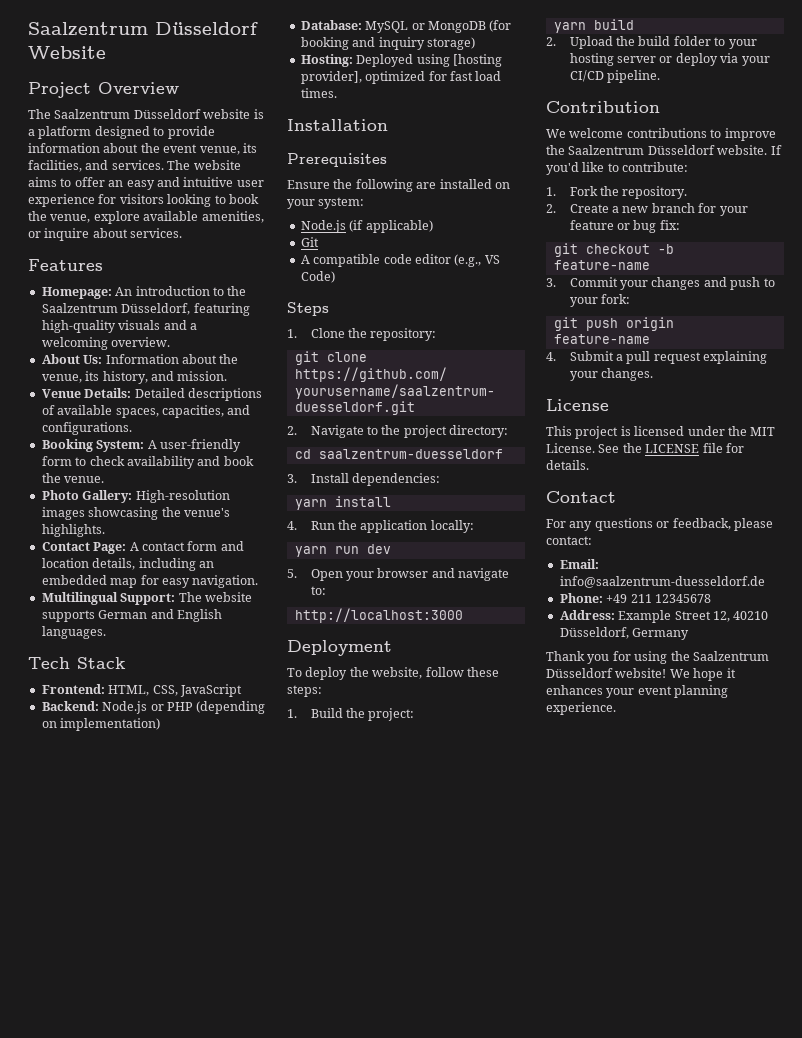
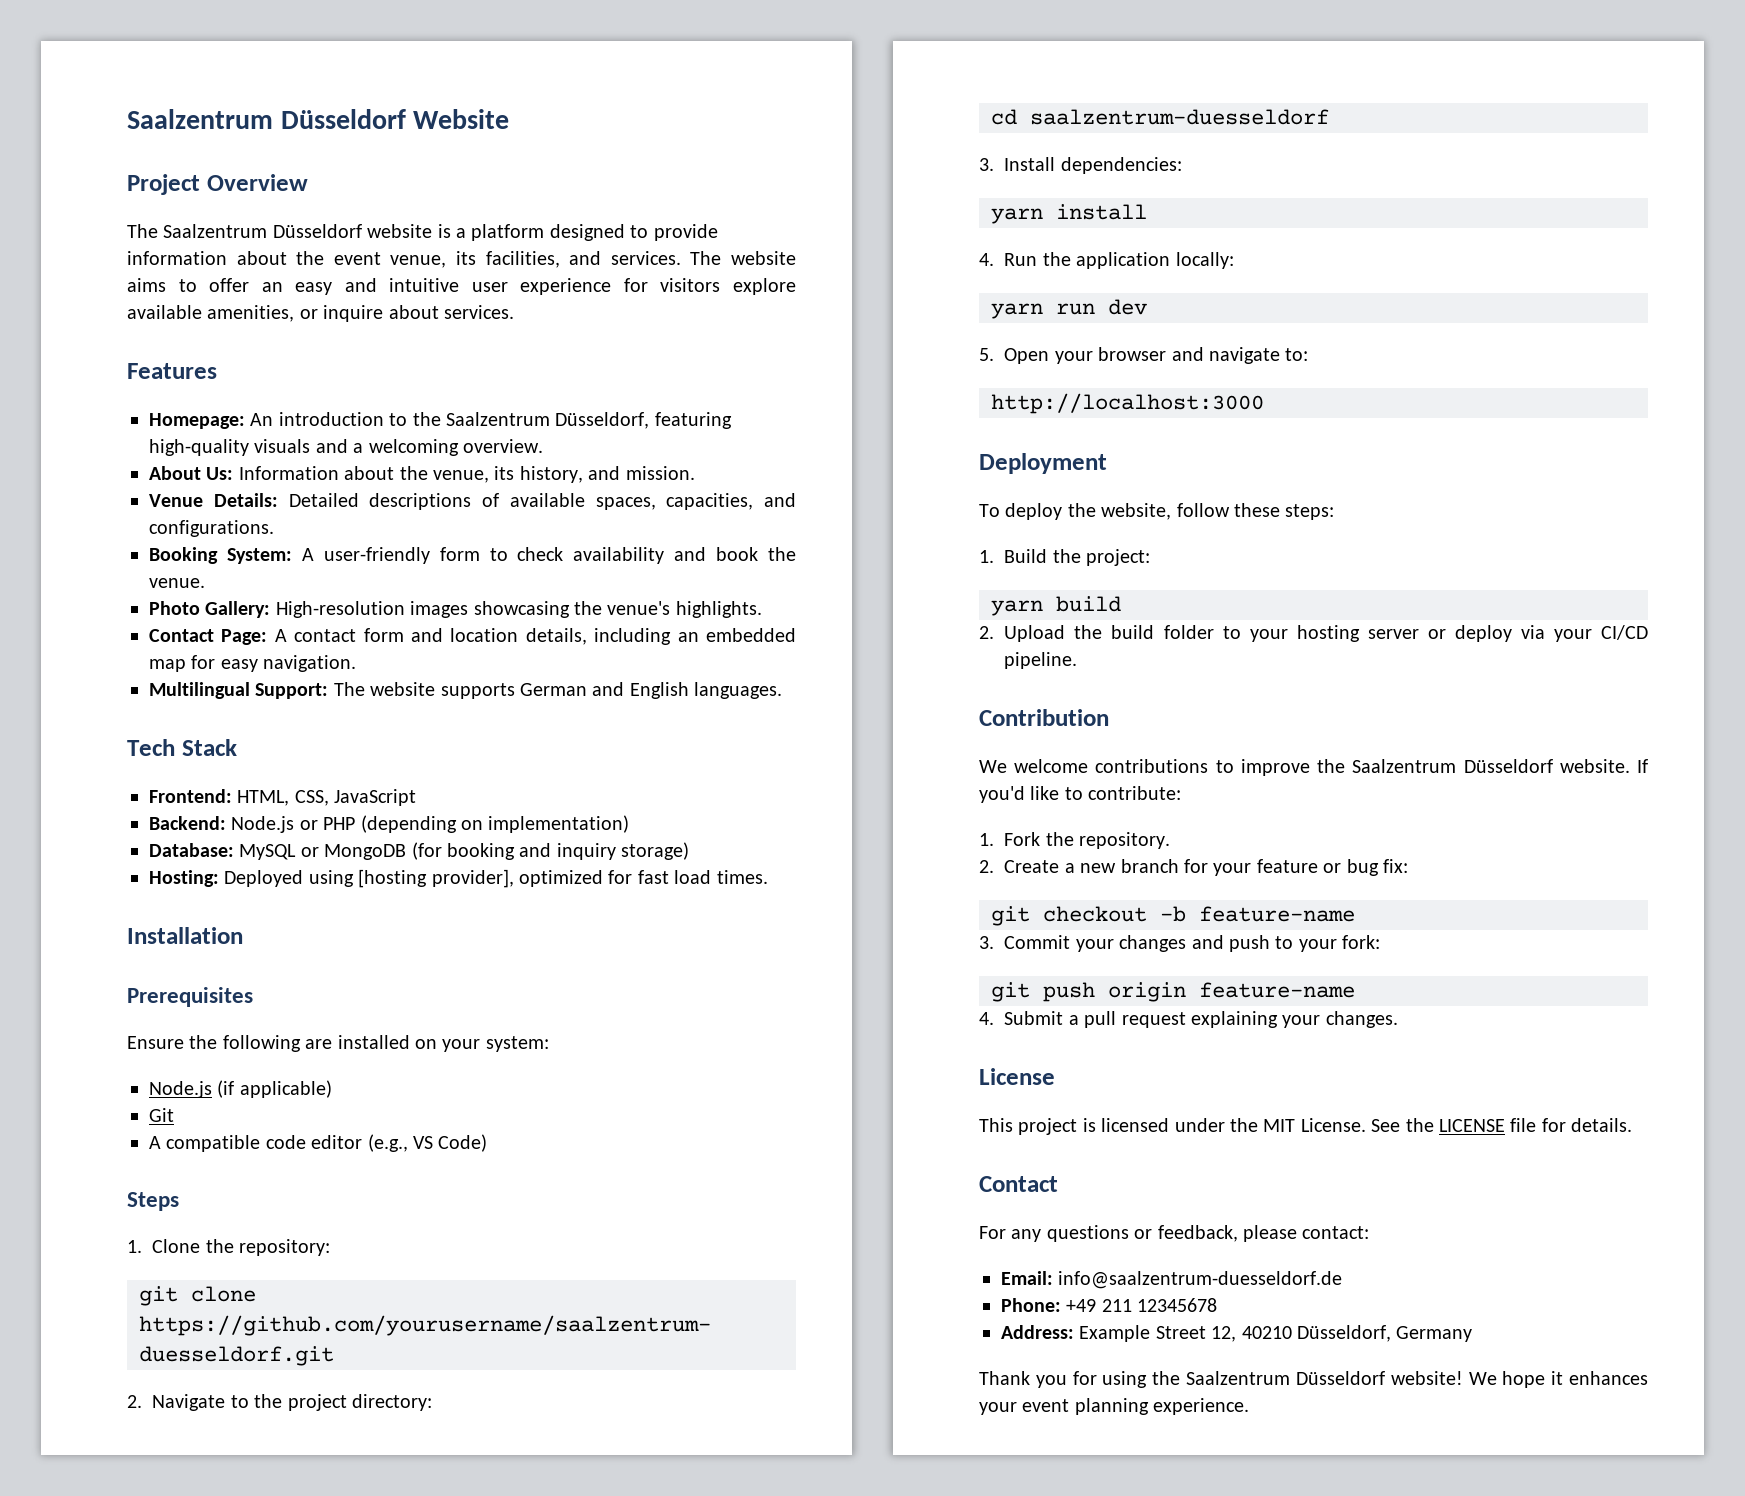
- The website aims to offer an easy and intuitive user experience for visitors looking to book the venue, explore available amenities, or inquire about services.
+ The website aims to offer an easy and intuitive user experience for visitors explore available amenities, or inquire about services.

